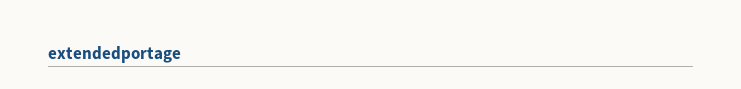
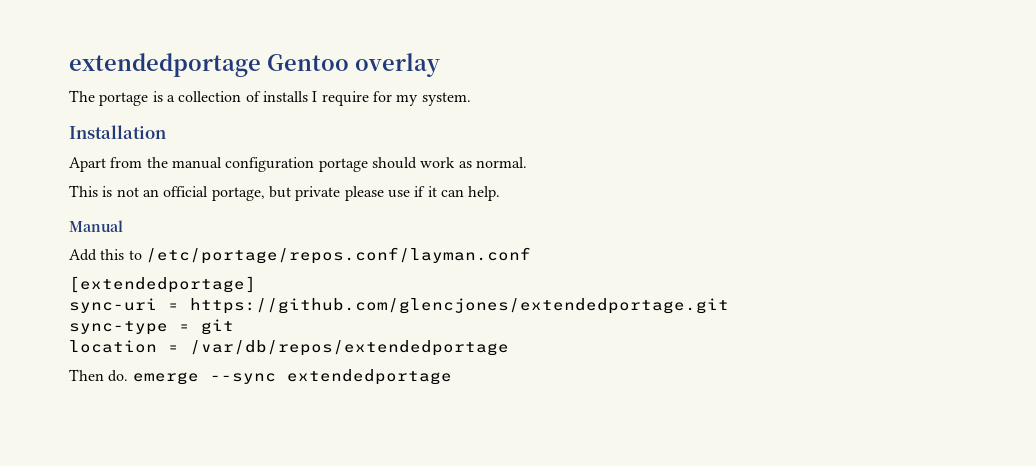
- extendedportage
+ extendedportage Gentoo overlay
+ The portage is a collection of installs I require for my system.
+ Installation
+ Apart from the manual configuration portage should work as normal.
+ This is not an official portage, but private please use if it can help.
+ Manual
+ Add this to /etc/portage/repos.conf/layman.conf
+ [extendedportage]
+ sync-uri = https://github.com/glencjones/extendedportage.git
+ sync-type = git
+ location = /var/db/repos/extendedportage
+ Then do. emerge --sync extendedportage

